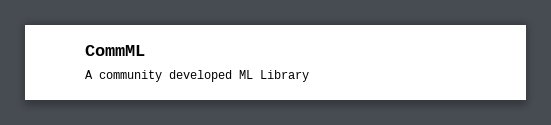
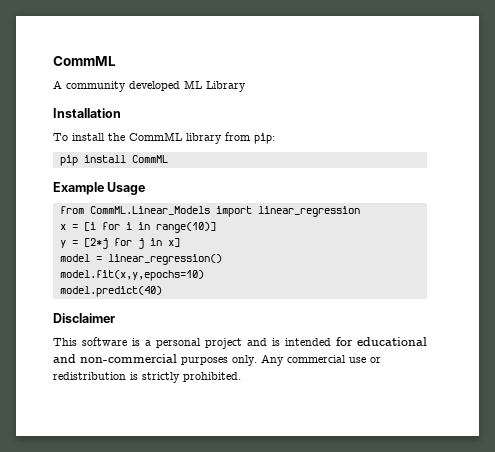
+ Installation
+ To install the CommML library from pip:
+ pip install CommML
+ Example Usage
+ from CommML.Linear_Models import linear_regression
+ x = [i for i in range(10)]
+ y = [2*j for j in x]
+ model = linear_regression()
+ model.fit(x,y,epochs=10)
+ model.predict(40)
+ Disclaimer
+ This software is a personal project and is intended for educational and non-commercial purposes only. Any commercial use or redistribution is strictly prohibited.

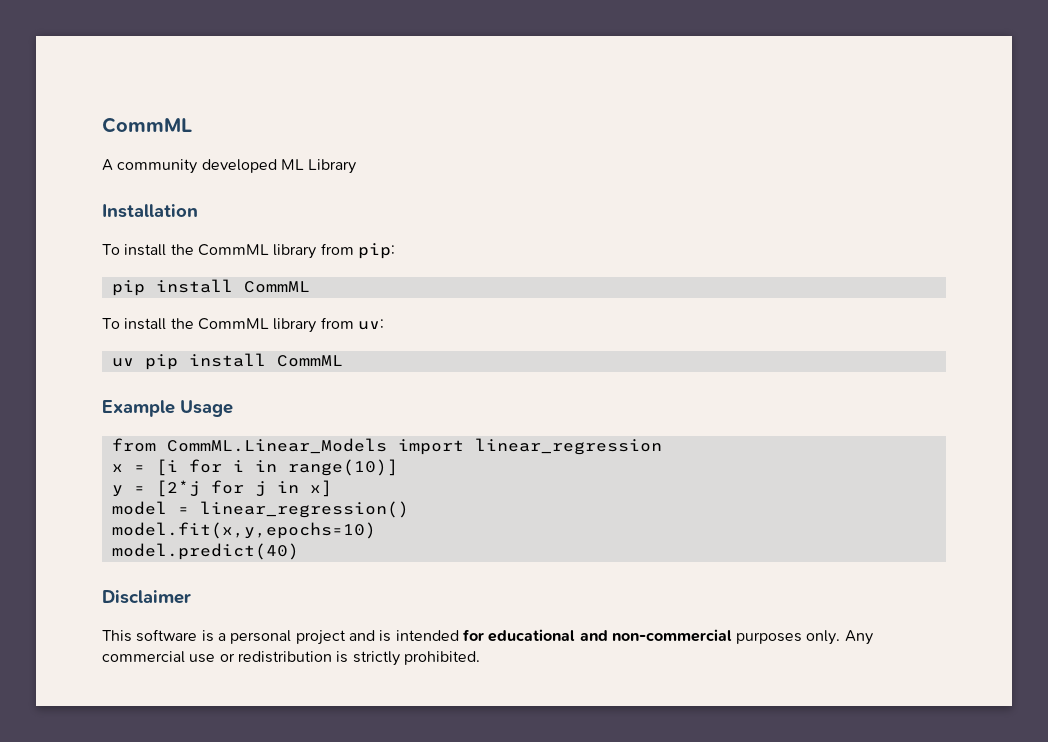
+ To install the CommML library from uv:
+ uv pip install CommML

